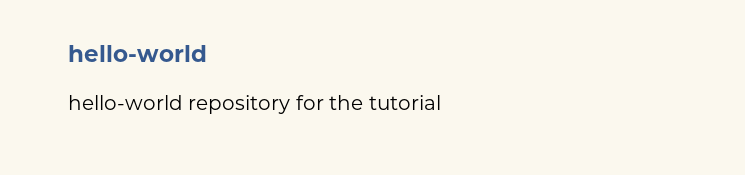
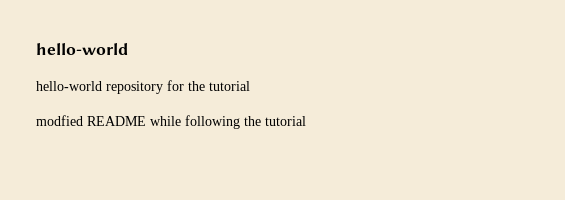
+ modfied README while following the tutorial

